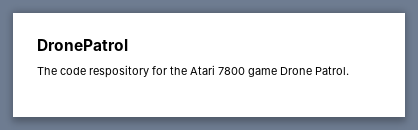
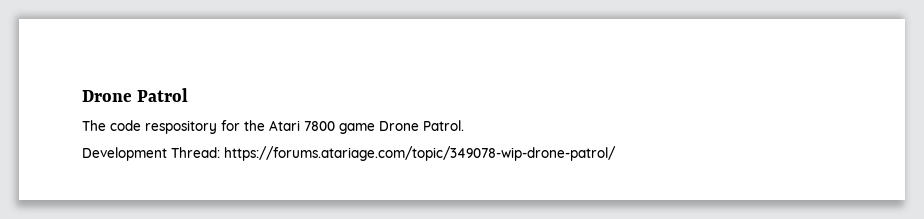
- DronePatrol
+ Drone Patrol
+ Development Thread: https://forums.atariage.com/topic/349078-wip-drone-patrol/

